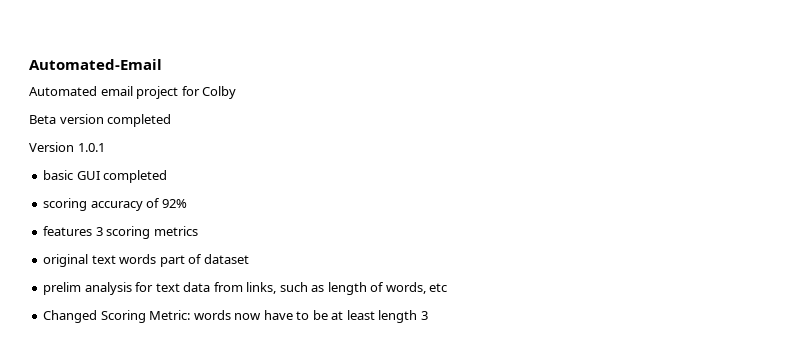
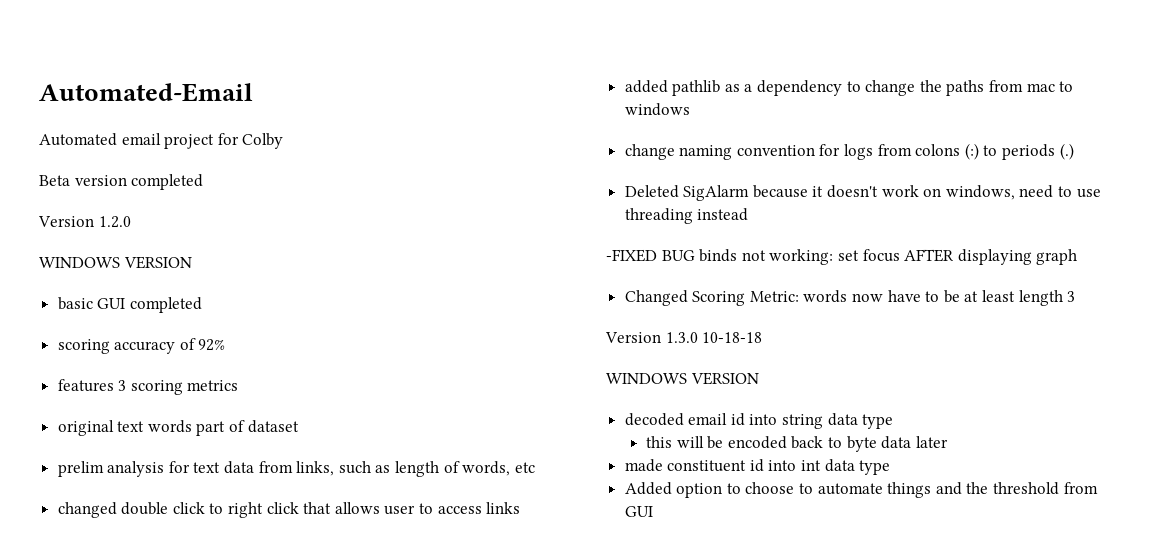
- Version 1.0.1
+ Version 1.2.0
+ WINDOWS VERSION
+ changed double click to right click that allows user to access links
+ added pathlib as a dependency to change the paths from mac to windows
+ change naming convention for logs from colons (:) to periods (.)
+ Deleted SigAlarm because it doesn't work on windows, need to use threading instead
+ -FIXED BUG binds not working: set focus AFTER displaying graph
+ Version 1.3.0 10-18-18
+ WINDOWS VERSION
+ decoded email id into string data type
+ this will be encoded back to byte data later
+ made constituent id into int data type
+ Added option to choose to automate things and the threshold from GUI

